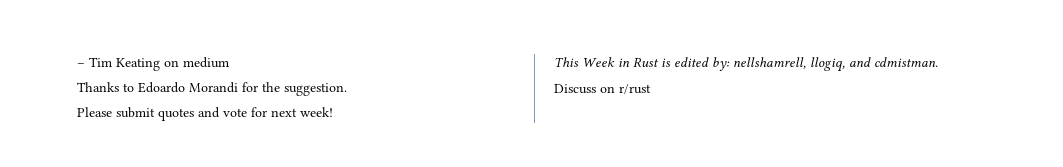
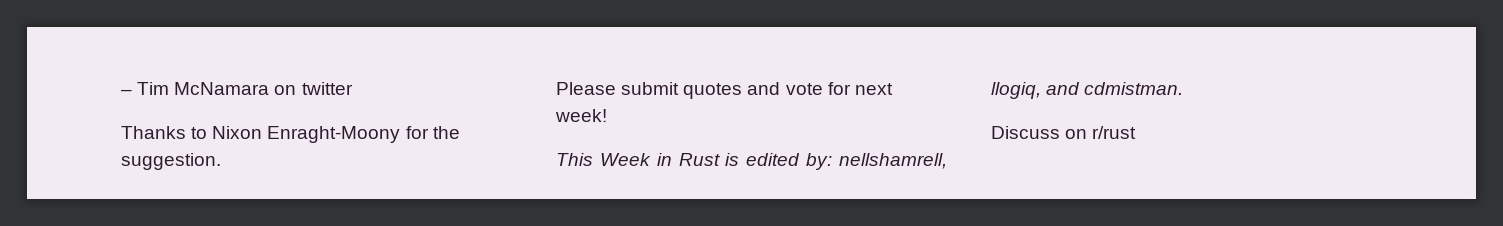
- – Tim Keating on medium
+ – Tim McNamara on twitter
- Thanks to Edoardo Morandi for the suggestion.
+ Thanks to Nixon Enraght-Moony for the suggestion.

